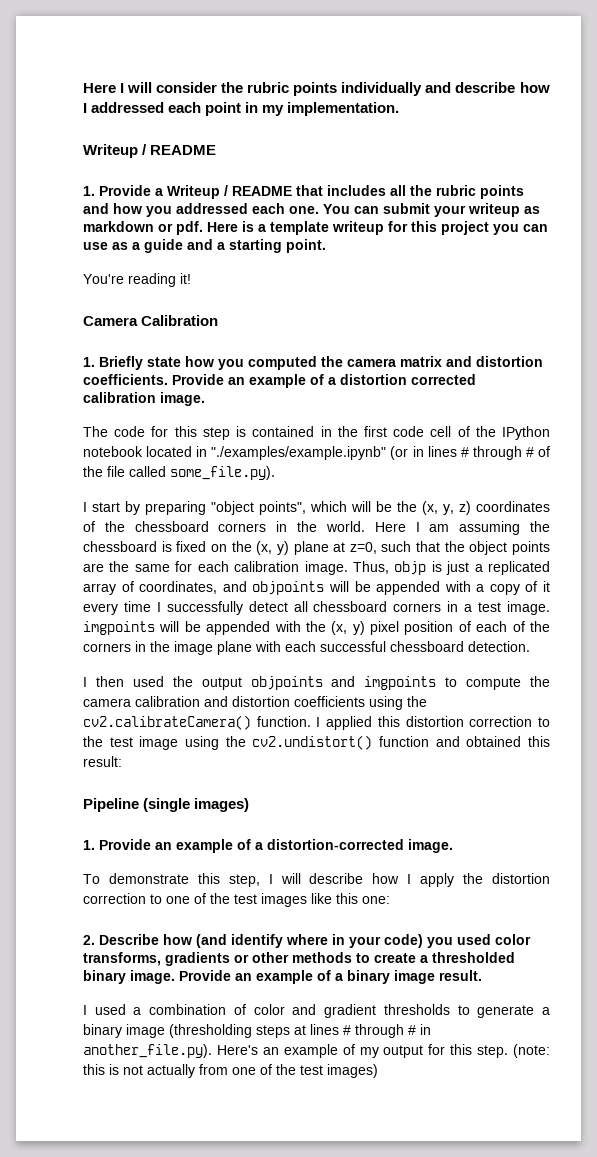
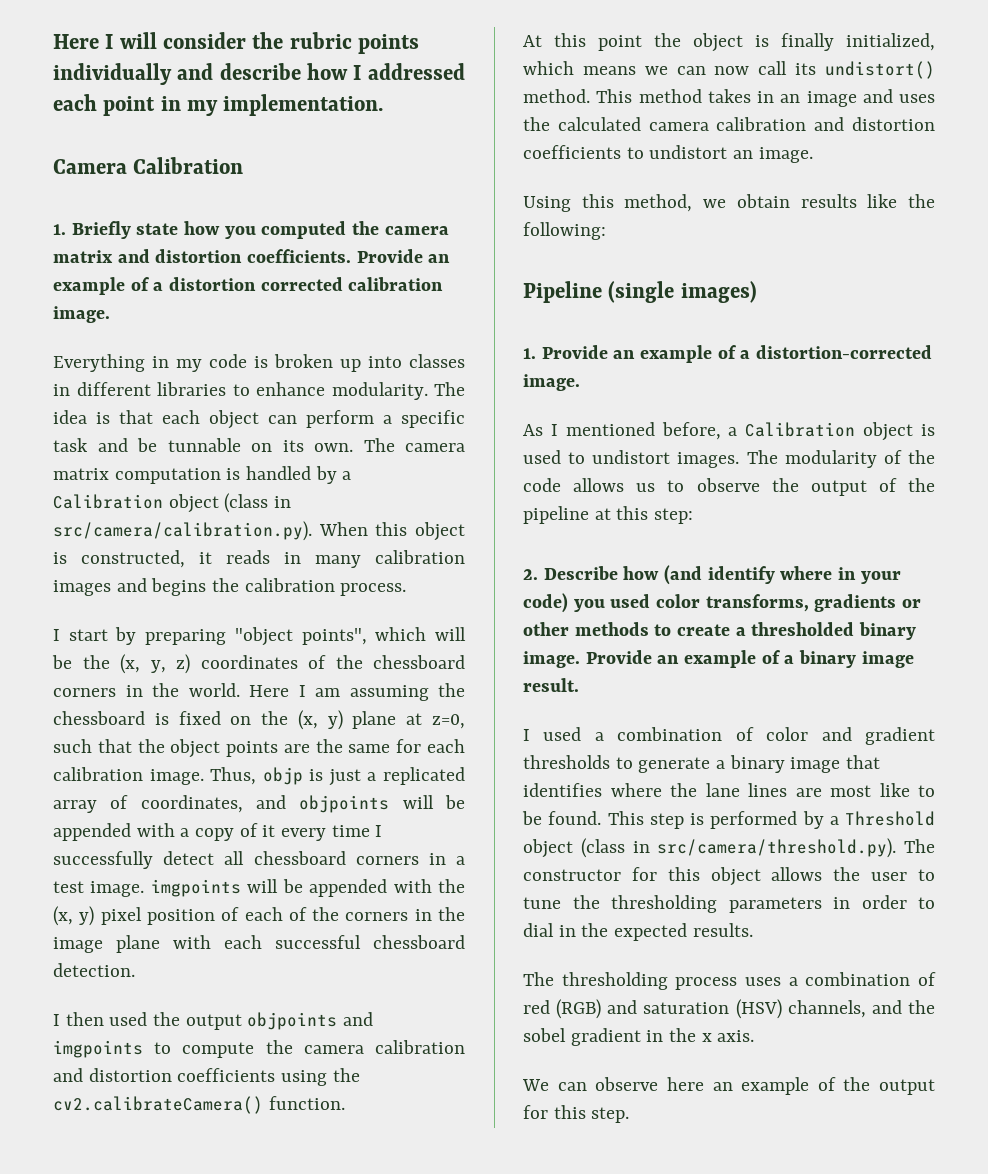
  Here I will consider the rubric points individually and describe how I addressed each point in my implementation.
- Writeup / README
- 1. Provide a Writeup / README that includes all the rubric points and how you addressed each one. You can submit your writeup as markdown or pdf. Here is a template writeup for this project you can use as a guide and a starting point.
- You're reading it!
- The code for this step is contained in the first code cell of the IPython notebook located in "./examples/example.ipynb" (or in lines # through # of the file called some_file.py).
+ Everything in my code is broken up into classes in different libraries to enhance modularity. The idea is that each object can perform a specific task and be tunnable on its own. The camera matrix computation is handled by a Calibration object (class in src/camera/calibration.py). When this object is constructed, it reads in many calibration images and begins the calibration process.
- I then used the output objpoints and imgpoints to compute the camera calibration and distortion coefficients using the cv2.calibrateCamera() function. I applied this distortion correction to the test image using the cv2.undistort() function and obtained this result:
+ I then used the output objpoints and imgpoints to compute the camera calibration and distortion coefficients using the cv2.calibrateCamera() function.
+ At this point the object is finally initialized, which means we can now call its undistort() method. This method takes in an image and uses the calculated camera calibration and distortion coefficients to undistort an image.
+ Using this method, we obtain results like the following:
- To demonstrate this step, I will describe how I apply the distortion correction to one of the test images like this one:
+ As I mentioned before, a Calibration object is used to undistort images. The modularity of the code allows us to observe the output of the pipeline at this step:
- I used a combination of color and gradient thresholds to generate a binary image (thresholding steps at lines # through # in another_file.py). Here's an example of my output for this step. (note: this is not actually from one of the test images)
+ I used a combination of color and gradient thresholds to generate a binary image that identifies where the lane lines are most like to be found. This step is performed by a Threshold object (class in src/camera/threshold.py). The constructor for this object allows the user to tune the thresholding parameters in order to dial in the expected results.
+ The thresholding process uses a combination of red (RGB) and saturation (HSV) channels, and the sobel gradient in the x axis.
+ We can observe here an example of the output for this step.

